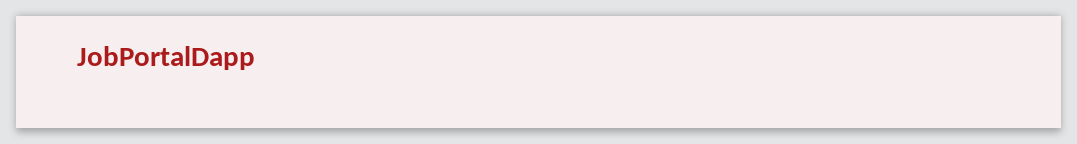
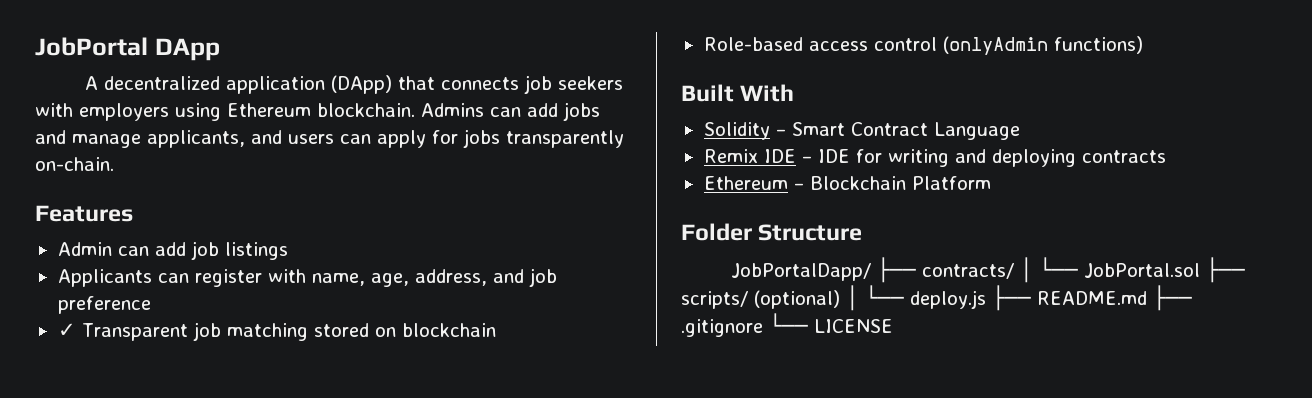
- JobPortalDapp
+ JobPortal DApp
+ A decentralized application (DApp) that connects job seekers with employers using Ethereum blockchain. Admins can add jobs and manage applicants, and users can apply for jobs transparently on-chain.
+ Features
+ Admin can add job listings
+ Applicants can register with name, age, address, and job preference
+ ✓ Transparent job matching stored on blockchain
+ Role-based access control (onlyAdmin functions)
+ Built With
+ Solidity – Smart Contract Language
+ Remix IDE – IDE for writing and deploying contracts
+ Ethereum – Blockchain Platform
+ Folder Structure
+ JobPortalDapp/ ├── contracts/ │ └── JobPortal.sol ├── scripts/ (optional) │ └── deploy.js ├── README.md ├── .gitignore └── LICENSE

